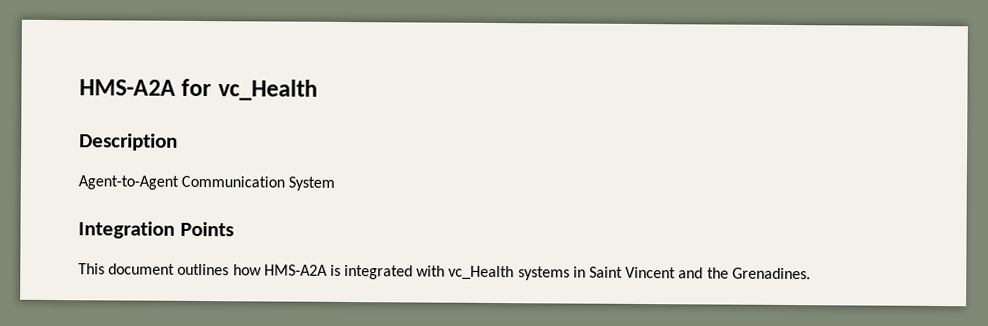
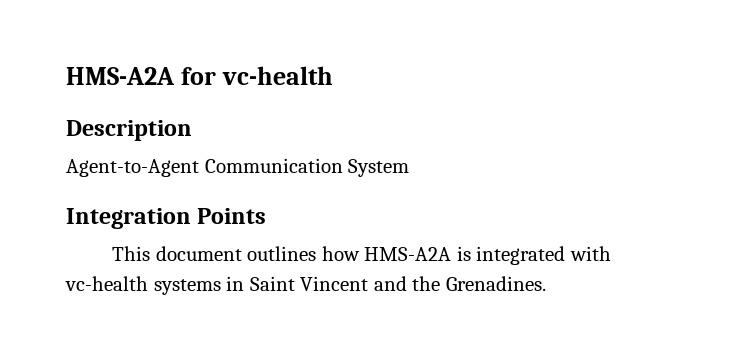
- HMS-A2A for vc_Health
+ HMS-A2A for vc-health
- This document outlines how HMS-A2A is integrated with vc_Health systems in Saint Vincent and the Grenadines.
+ This document outlines how HMS-A2A is integrated with vc-health systems in Saint Vincent and the Grenadines.

